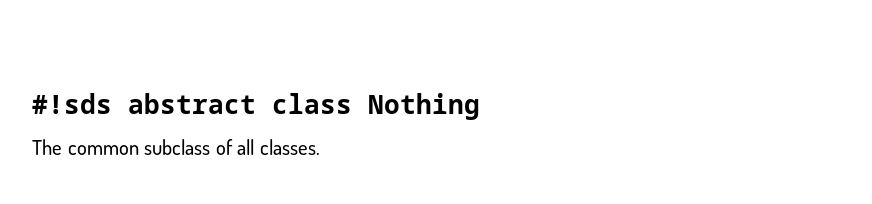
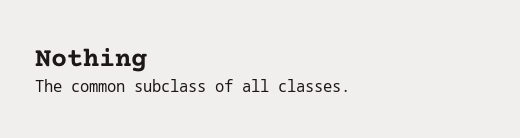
- #!sds abstract class Nothing
+ Nothing

